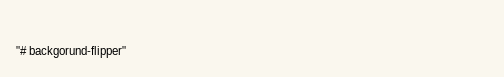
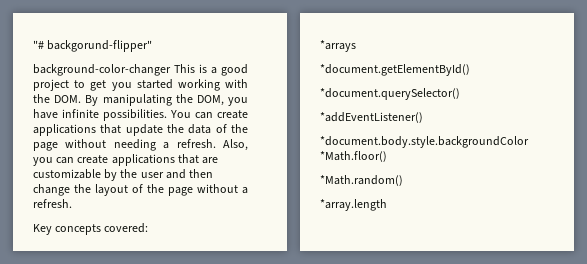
+ background-color-changer This is a good project to get you started working with the DOM. By manipulating the DOM, you have infinite possibilities. You can create applications that update the data of the page without needing a refresh. Also, you can create applications that are customizable by the user and then change the layout of the page without a refresh.
+ Key concepts covered:
+ *arrays
+ *document.getElementById()
+ *document.querySelector()
+ *addEventListener()
+ *document.body.style.backgroundColor *Math.floor()
+ *Math.random()
+ *array.length

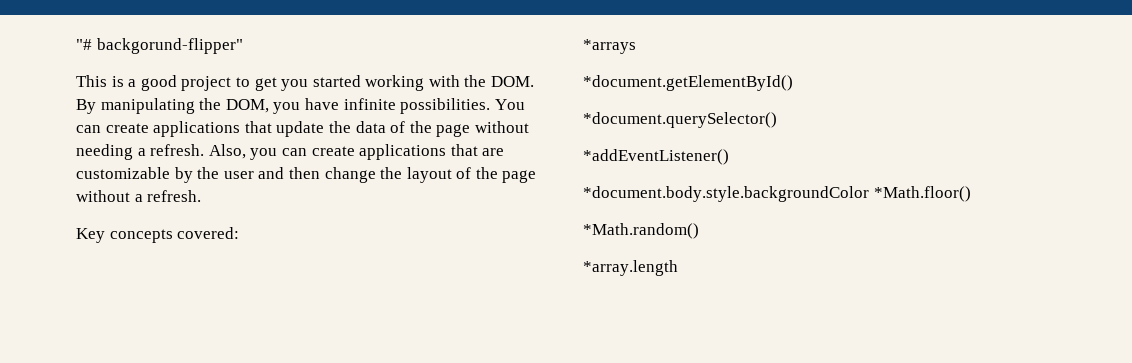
- background-color-changer This is a good project to get you started working with the DOM. By manipulating the DOM, you have infinite possibilities.
+ This is a good project to get you started working with the DOM. By manipulating the DOM, you have infinite possibilities.

